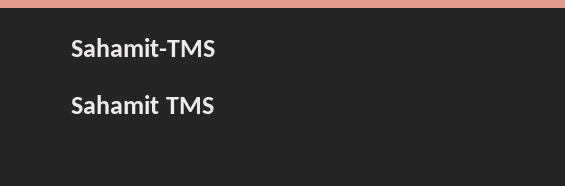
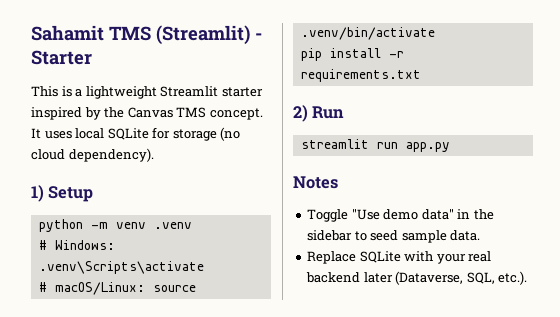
- Sahamit-TMS
- Sahamit TMS
+ Sahamit TMS (Streamlit) - Starter
+ This is a lightweight Streamlit starter inspired by the Canvas TMS concept. It uses local SQLite for storage (no cloud dependency).
+ 1) Setup
+ python -m venv .venv
+ # Windows: .venv\Scripts\activate
+ # macOS/Linux: source .venv/bin/activate
+ pip install -r requirements.txt
+ 2) Run
+ streamlit run app.py
+ Notes
+ Toggle "Use demo data" in the sidebar to seed sample data.
+ Replace SQLite with your real backend later (Dataverse, SQL, etc.).

